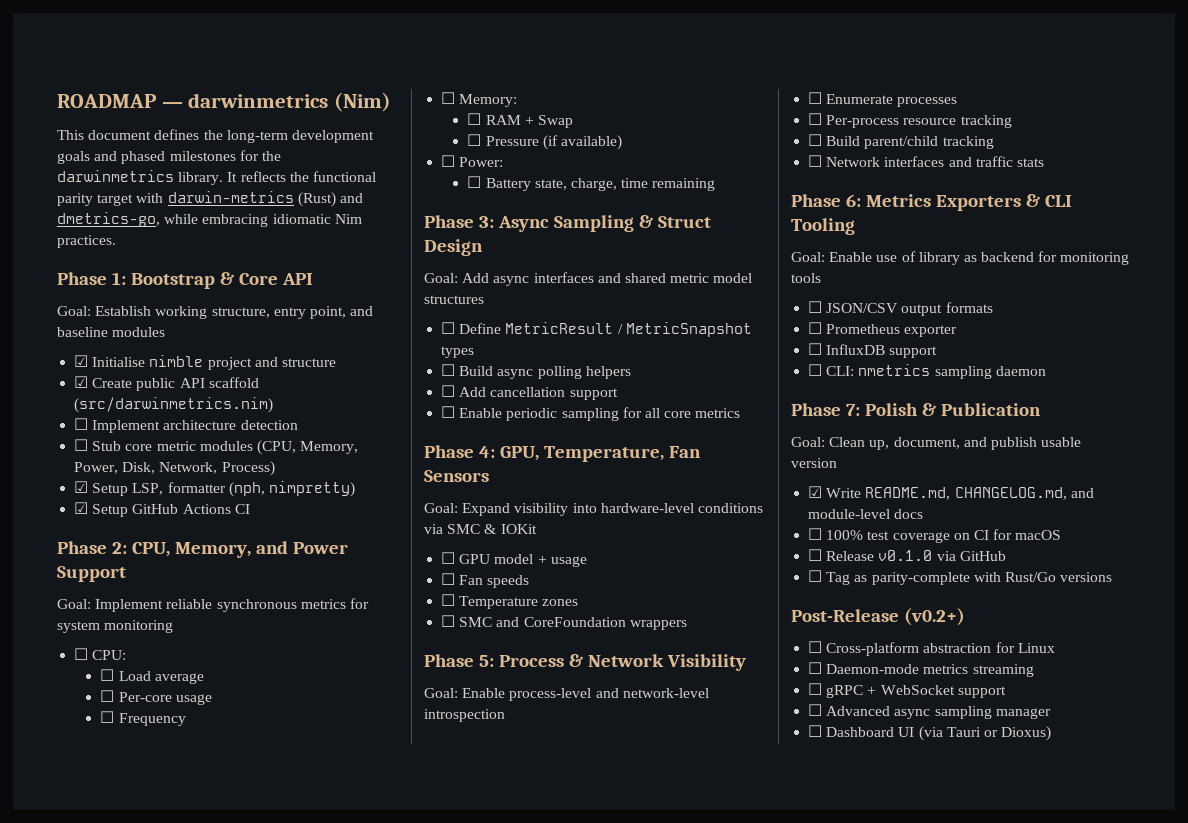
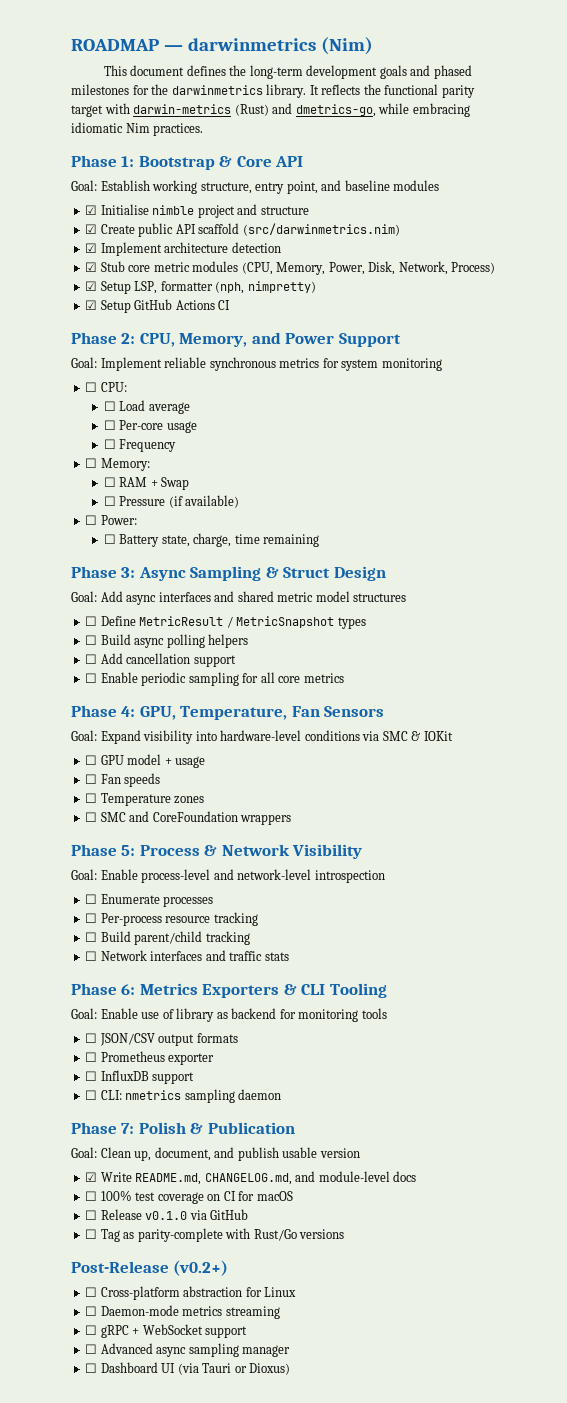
- ☐ Implement architecture detection
+ ☑ Implement architecture detection
- ☐ Stub core metric modules (CPU, Memory, Power, Disk, Network, Process)
+ ☑ Stub core metric modules (CPU, Memory, Power, Disk, Network, Process)

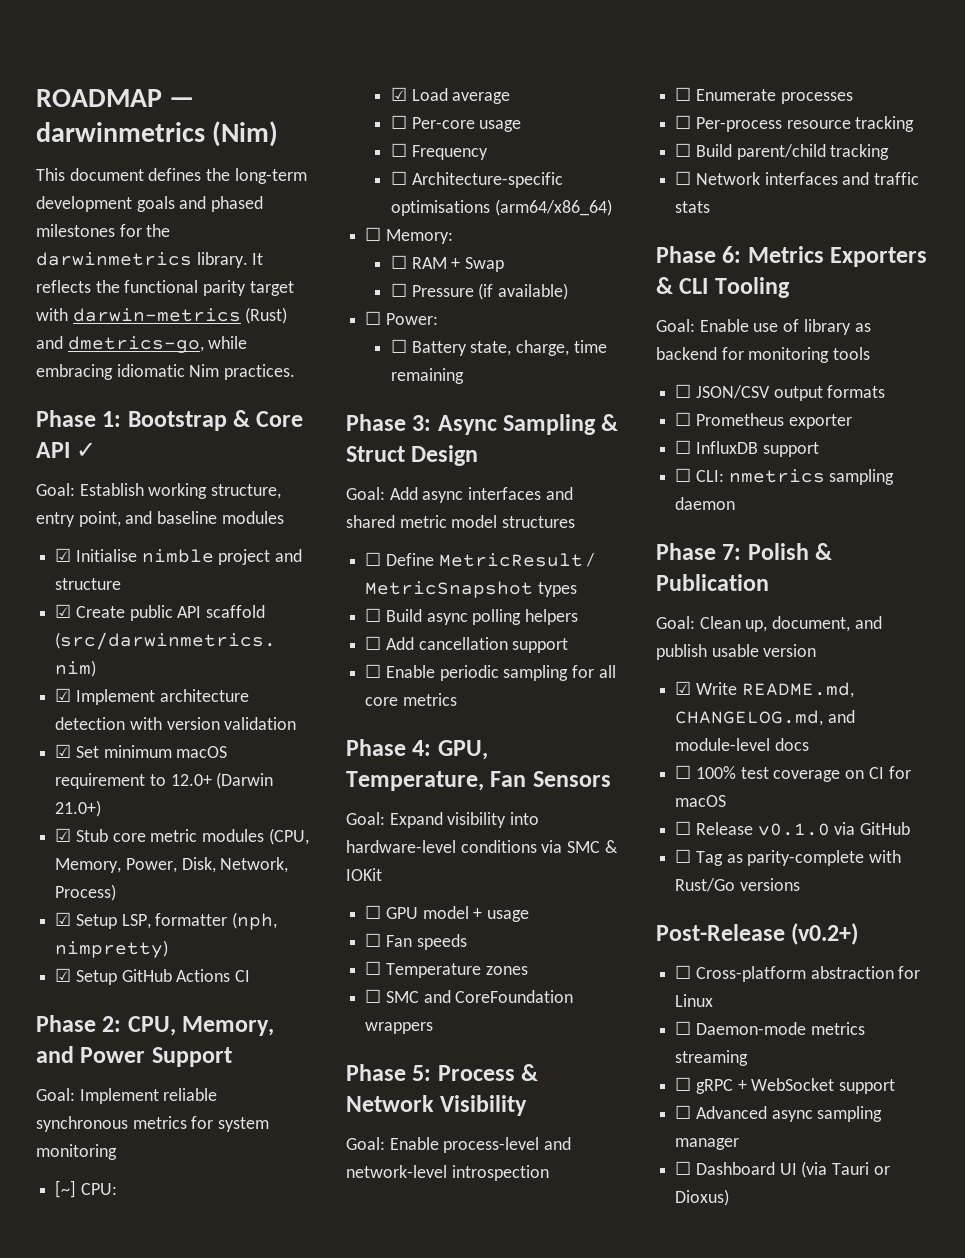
- Phase 1: Bootstrap & Core API
+ Phase 1: Bootstrap & Core API ✓
- ☑ Implement architecture detection
+ ☑ Implement architecture detection with version validation
+ ☑ Set minimum macOS requirement to 12.0+ (Darwin 21.0+)
- ☐ CPU:
+ [~] CPU:
- ☐ Load average
+ ☑ Load average
+ ☐ Architecture-specific optimisations (arm64/x86_64)

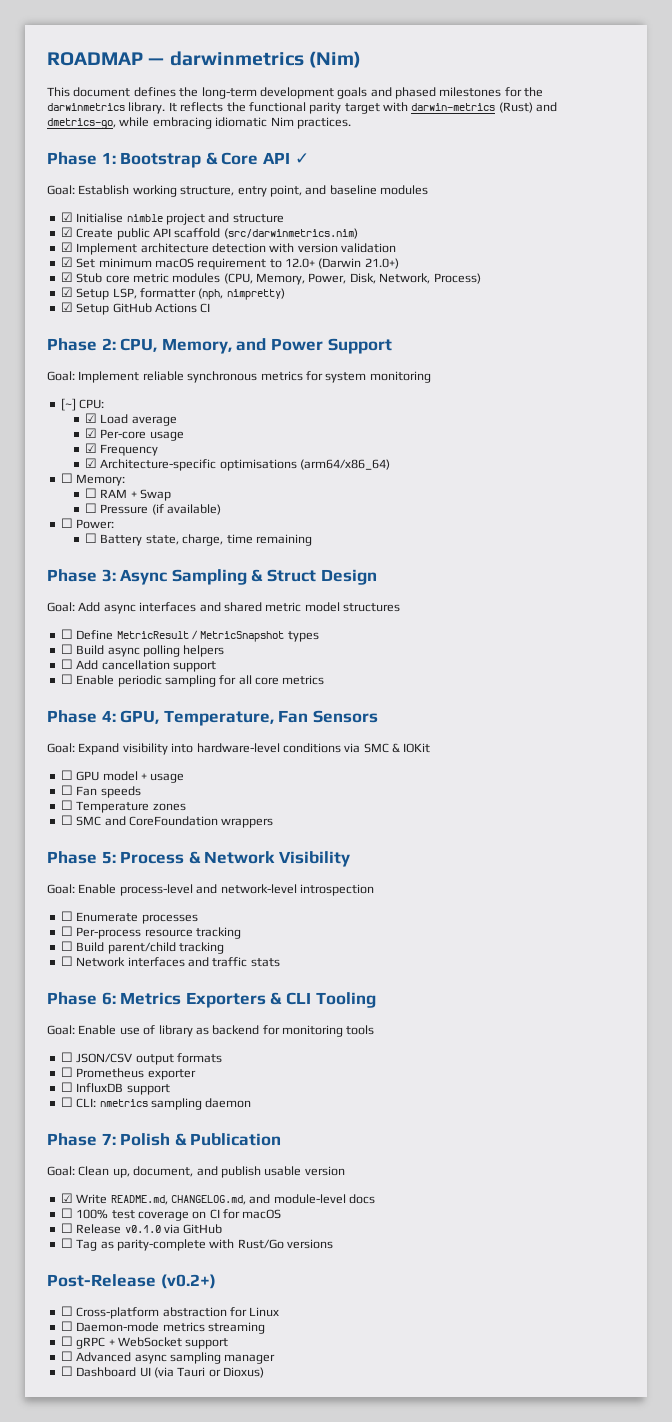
- ☐ Per-core usage
+ ☑ Per-core usage
- ☐ Frequency
+ ☑ Frequency
- ☐ Architecture-specific optimisations (arm64/x86_64)
+ ☑ Architecture-specific optimisations (arm64/x86_64)

